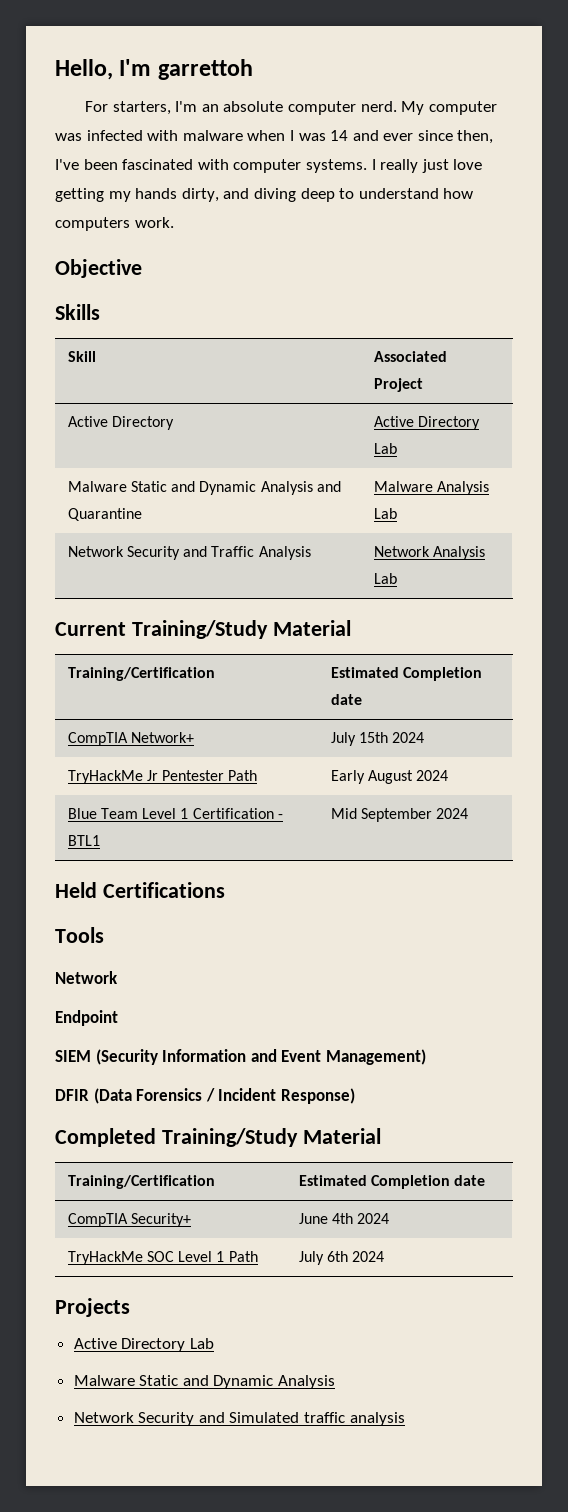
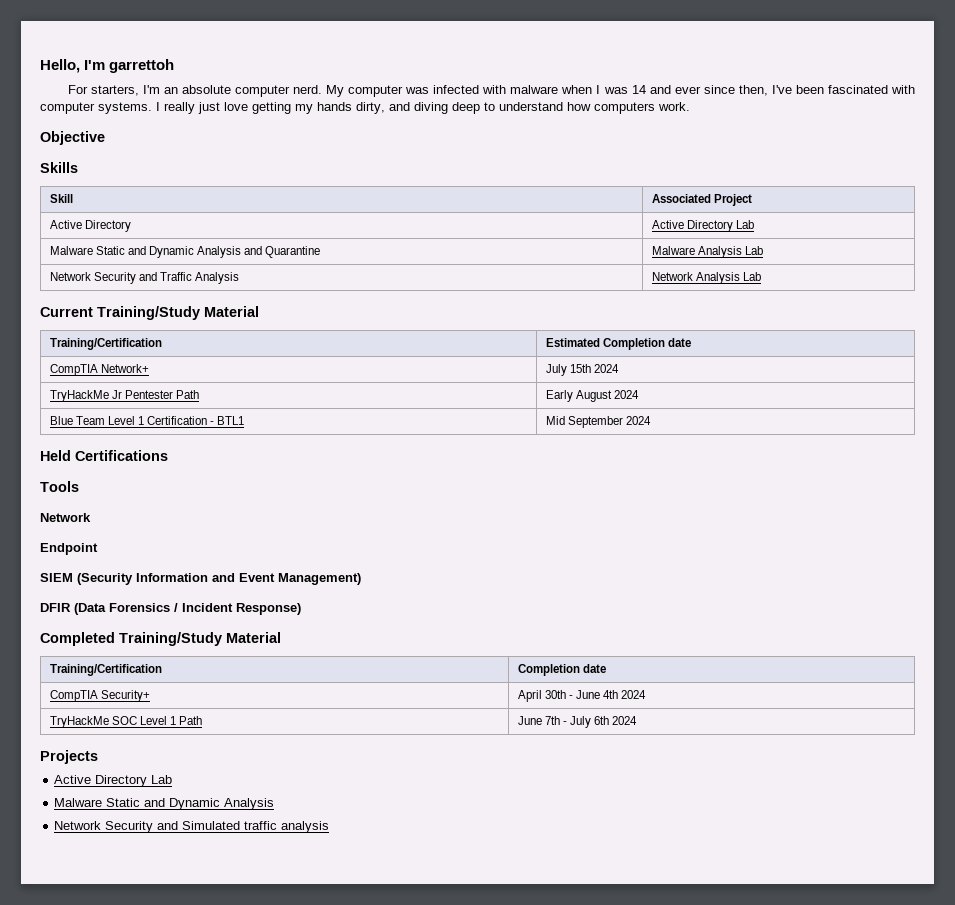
  Completed Training/Study Material
- Training/Certification | Estimated Completion date
+ Training/Certification | Completion date
- CompTIA Security+ | June 4th 2024
+ CompTIA Security+ | April 30th - June 4th 2024
- TryHackMe SOC Level 1 Path | July 6th 2024
+ TryHackMe SOC Level 1 Path | June 7th - July 6th 2024

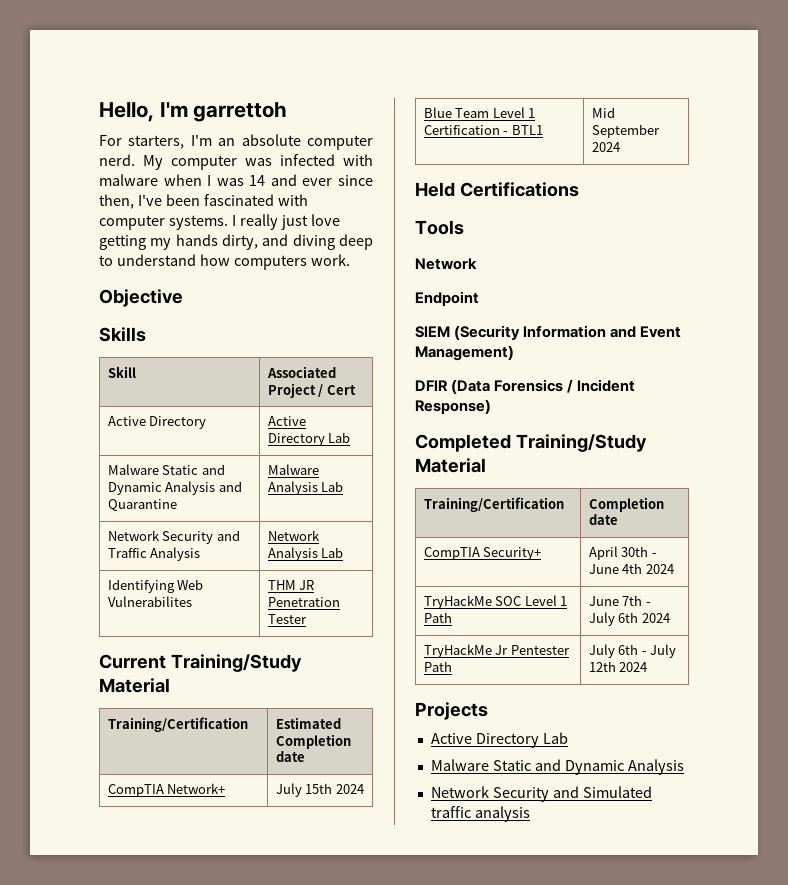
- Skill | Associated Project
+ Skill | Associated Project / Cert
+ Identifying Web Vulnerabilites | THM JR Penetration Tester
- TryHackMe Jr Pentester Path | Early August 2024
+ TryHackMe Jr Pentester Path | July 6th - July 12th 2024

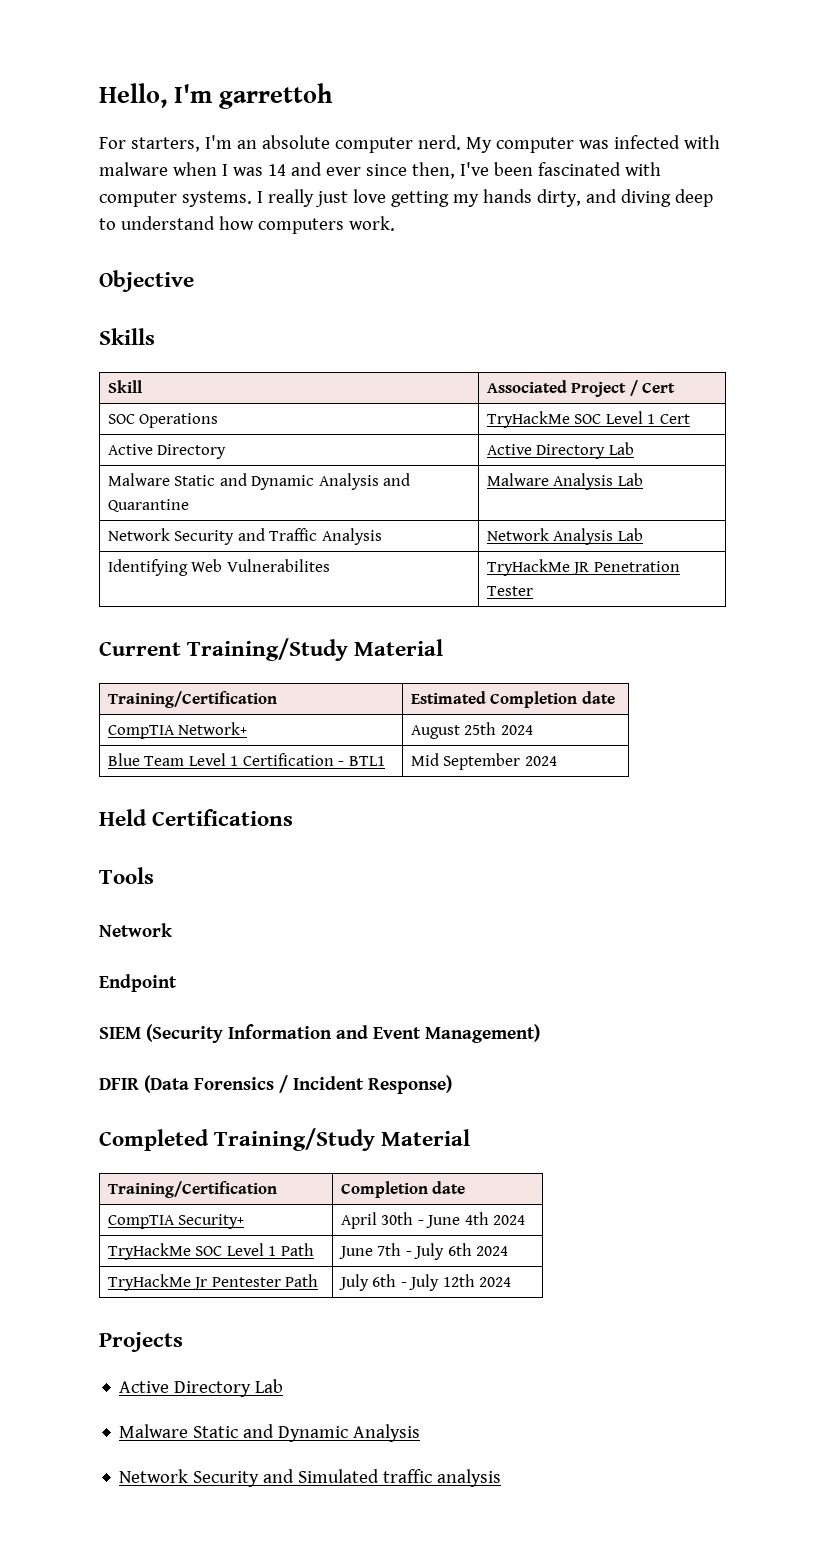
+ SOC Operations | TryHackMe SOC Level 1 Cert
- Identifying Web Vulnerabilites | THM JR Penetration Tester
+ Identifying Web Vulnerabilites | TryHackMe JR Penetration Tester
- CompTIA Network+ | July 15th 2024
+ CompTIA Network+ | August 25th 2024

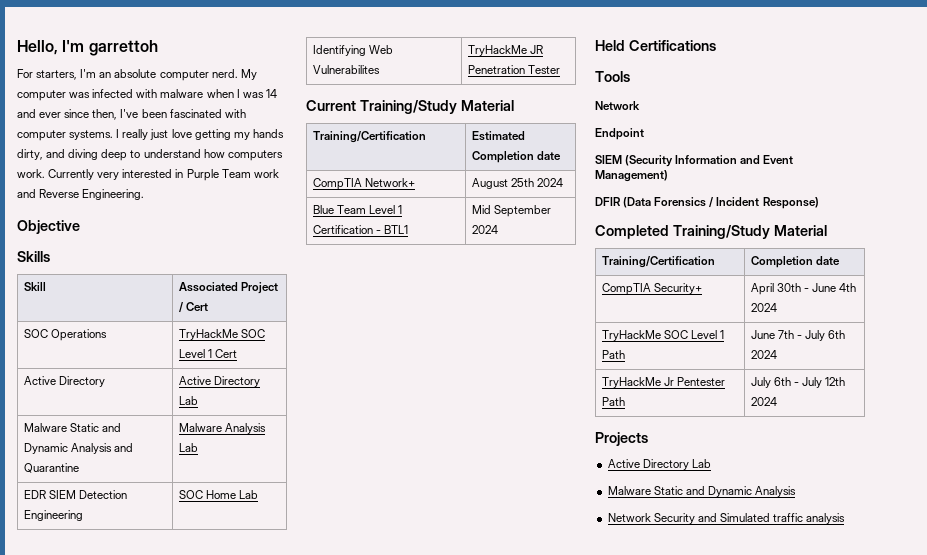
+ Currently very interested in Purple Team work and Reverse Engineering.
- Network Security and Traffic Analysis | Network Analysis Lab
+ EDR SIEM Detection Engineering | SOC Home Lab

